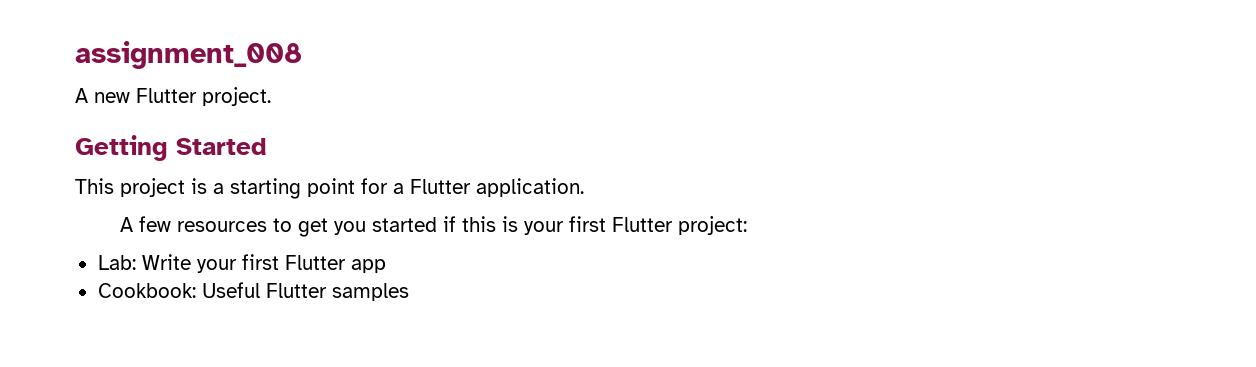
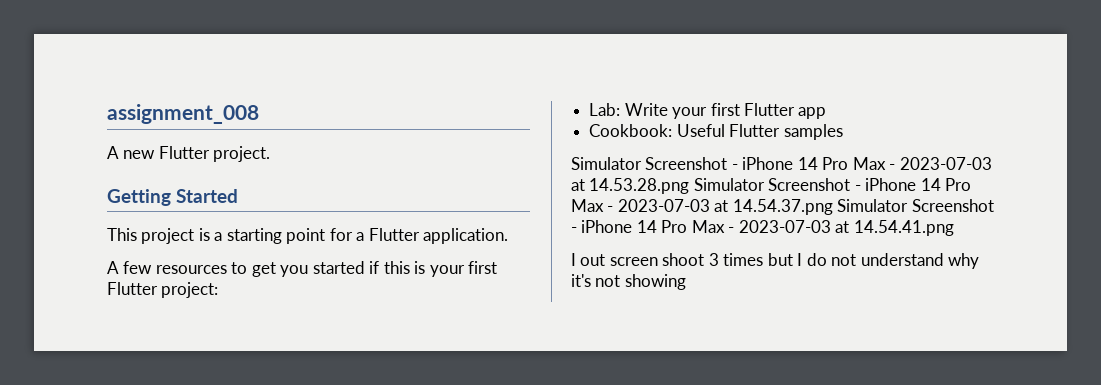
+ Simulator Screenshot - iPhone 14 Pro Max - 2023-07-03 at 14.53.28.png Simulator Screenshot - iPhone 14 Pro Max - 2023-07-03 at 14.54.37.png Simulator Screenshot - iPhone 14 Pro Max - 2023-07-03 at 14.54.41.png
+ I out screen shoot 3 times but I do not understand why it's not showing

